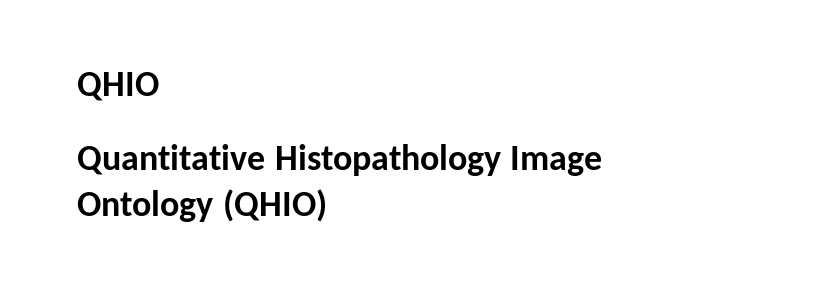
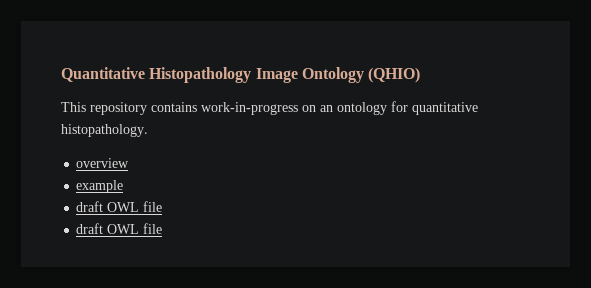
- QHIO
+ This repository contains work-in-progress on an ontology for quantitative histopathology.
+ overview
+ example
+ draft OWL file
+ draft OWL file

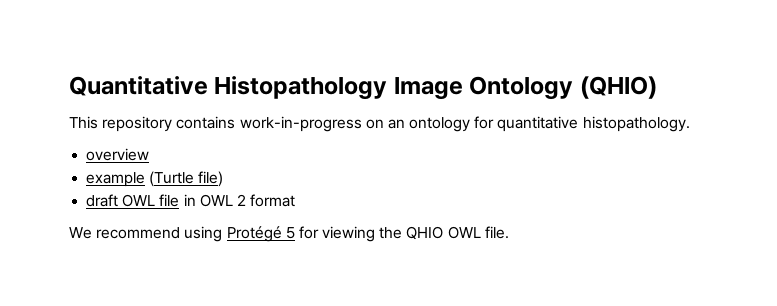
- example
- draft OWL file
- draft OWL file
+ example (Turtle file)
+ draft OWL file in OWL 2 format
+ We recommend using Protégé 5 for viewing the QHIO OWL file.

